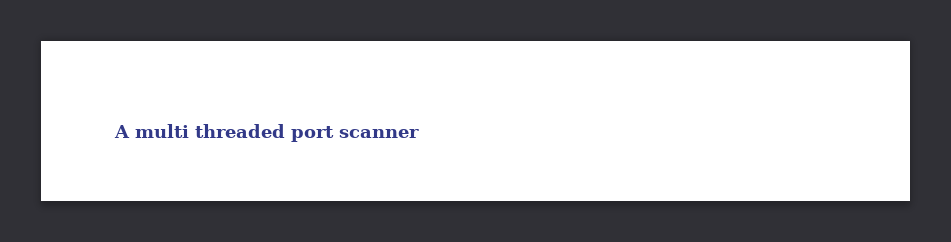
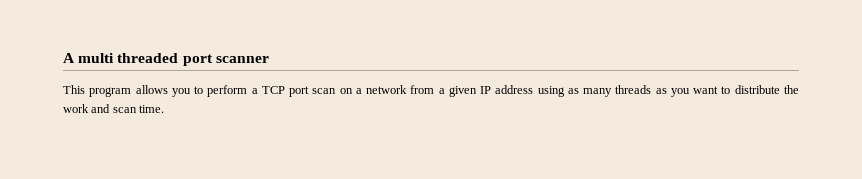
+ This program allows you to perform a TCP port scan on a network from a given IP address using as many threads as you want to distribute the work and scan time.

